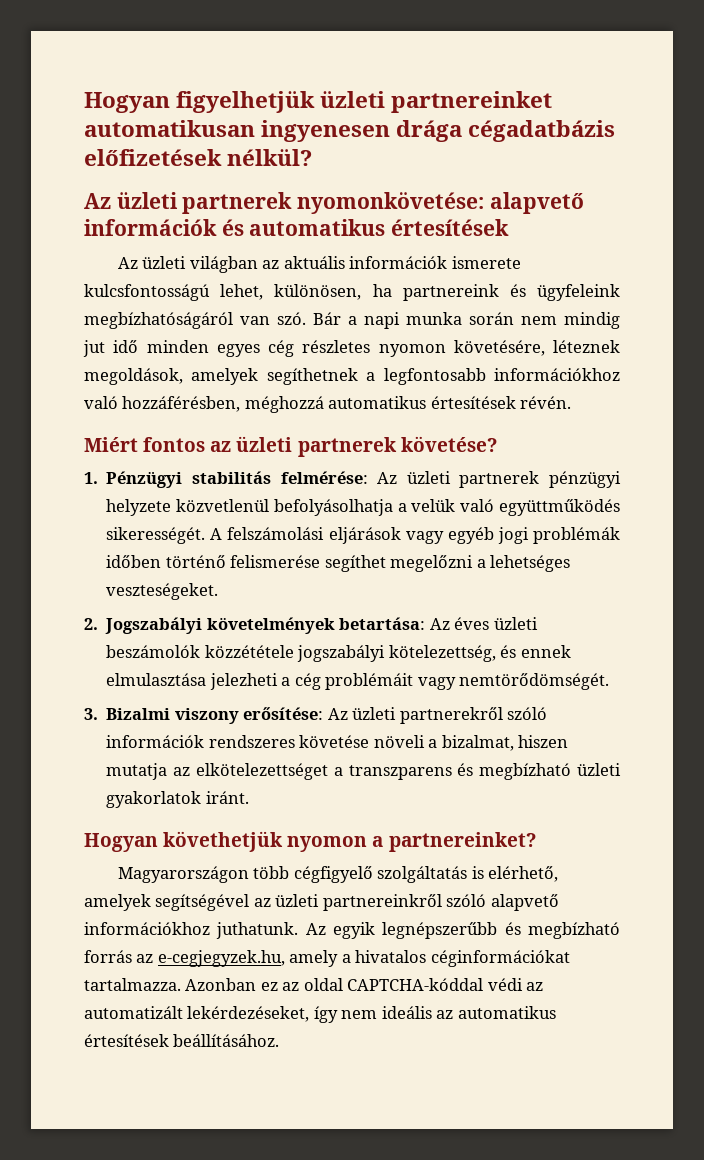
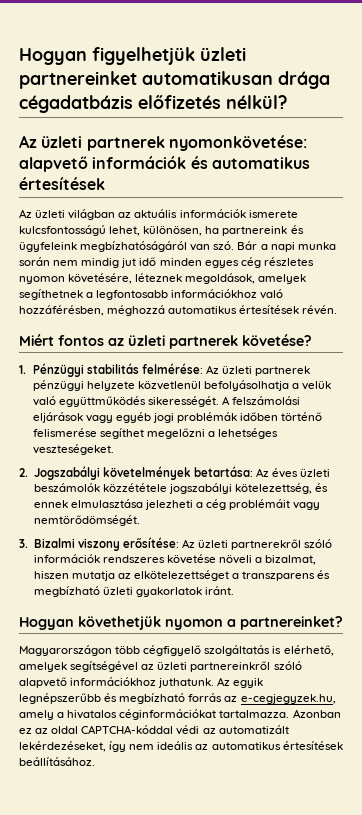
- Hogyan figyelhetjük üzleti partnereinket automatikusan ingyenesen drága cégadatbázis előfizetések nélkül?
+ Hogyan figyelhetjük üzleti partnereinket automatikusan drága cégadatbázis előfizetés nélkül?

